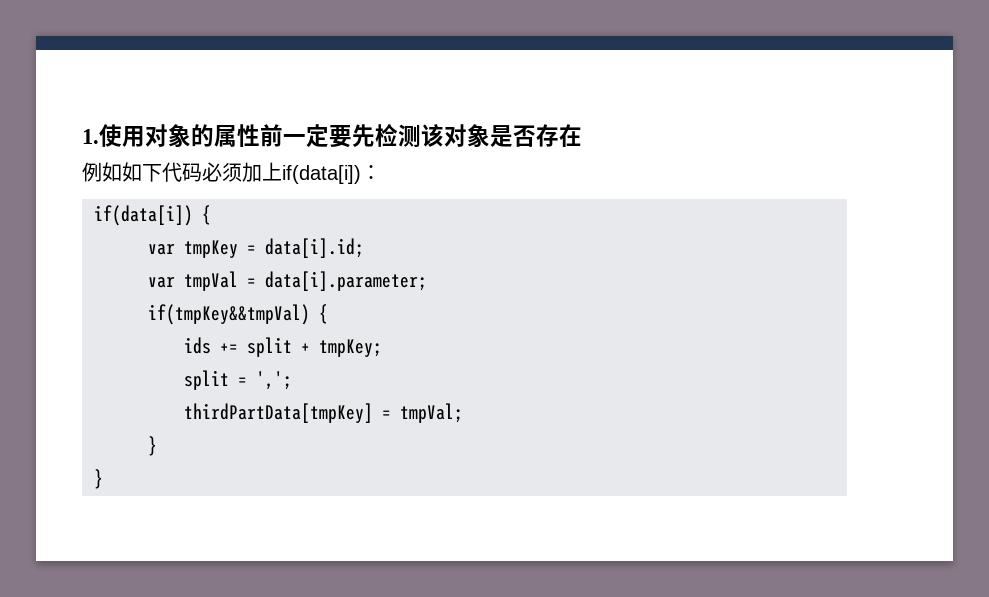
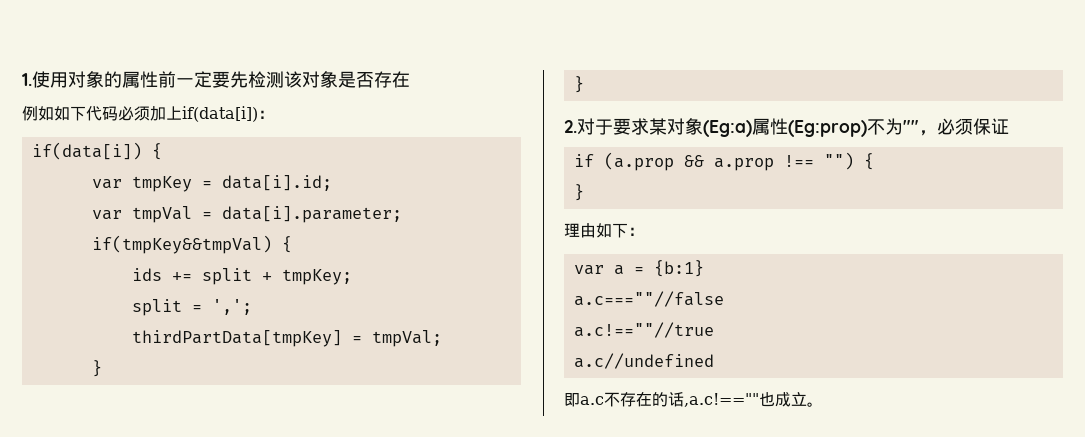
+ 2.对于要求某对象(Eg:a)属性(Eg:prop)不为""，必须保证
+ if (a.prop && a.prop !== "") {
+ }
+ 理由如下：
+ var a = {b:1}
+ a.c===""//false
+ a.c!==""//true
+ a.c//undefined
+ 即a.c不存在的话,a.c!==""也成立。

